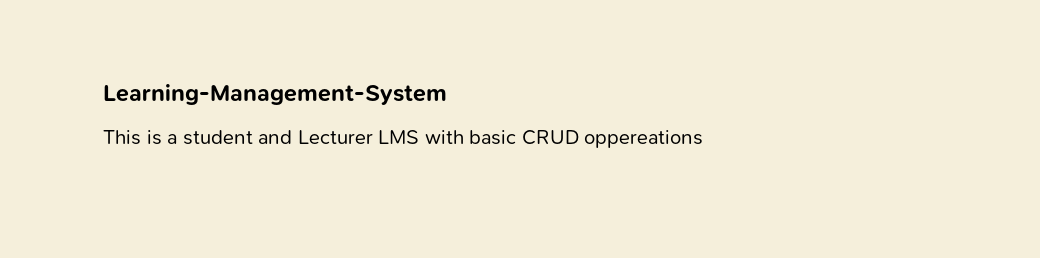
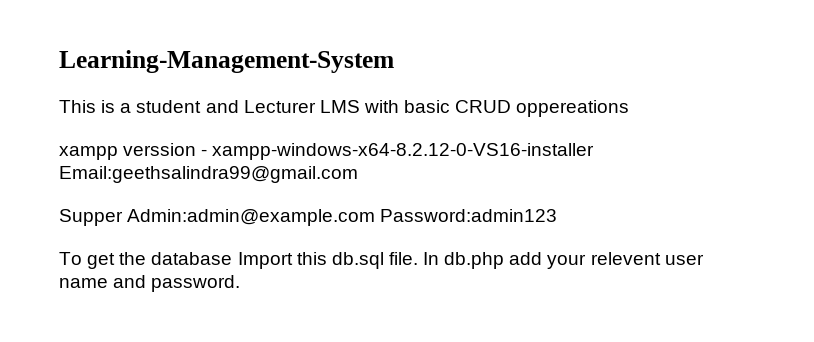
+ xampp verssion - xampp-windows-x64-8.2.12-0-VS16-installer Email:geethsalindra99@gmail.com
+ Supper Admin:admin@example.com Password:admin123
+ To get the database Import this db.sql file. In db.php add your relevent user name and password.

